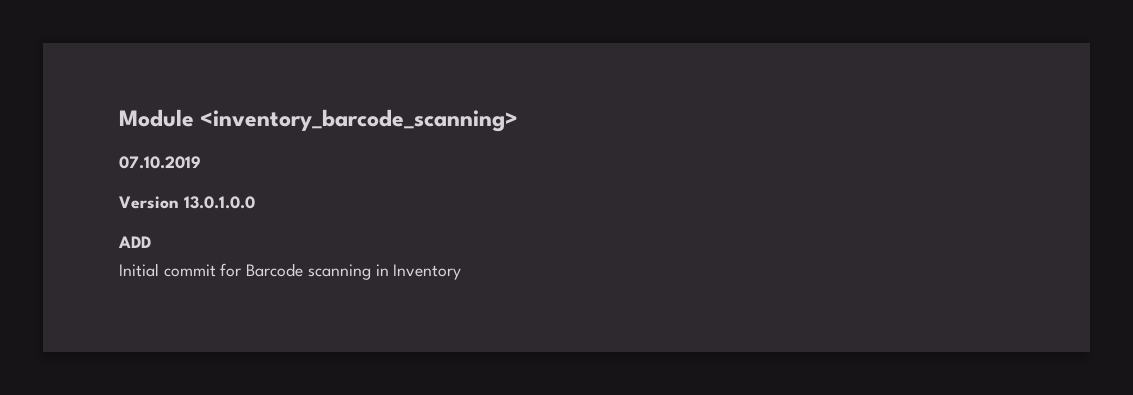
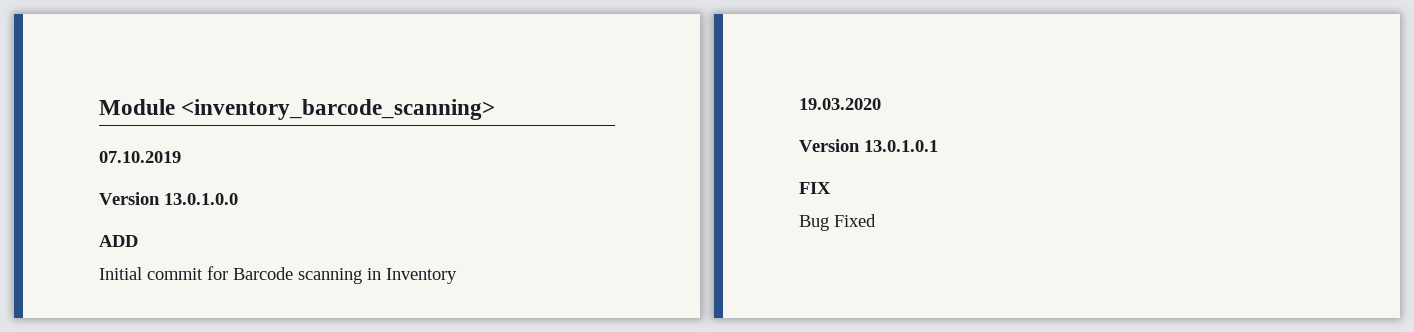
+ 19.03.2020
+ Version 13.0.1.0.1
+ FIX
+ Bug Fixed

